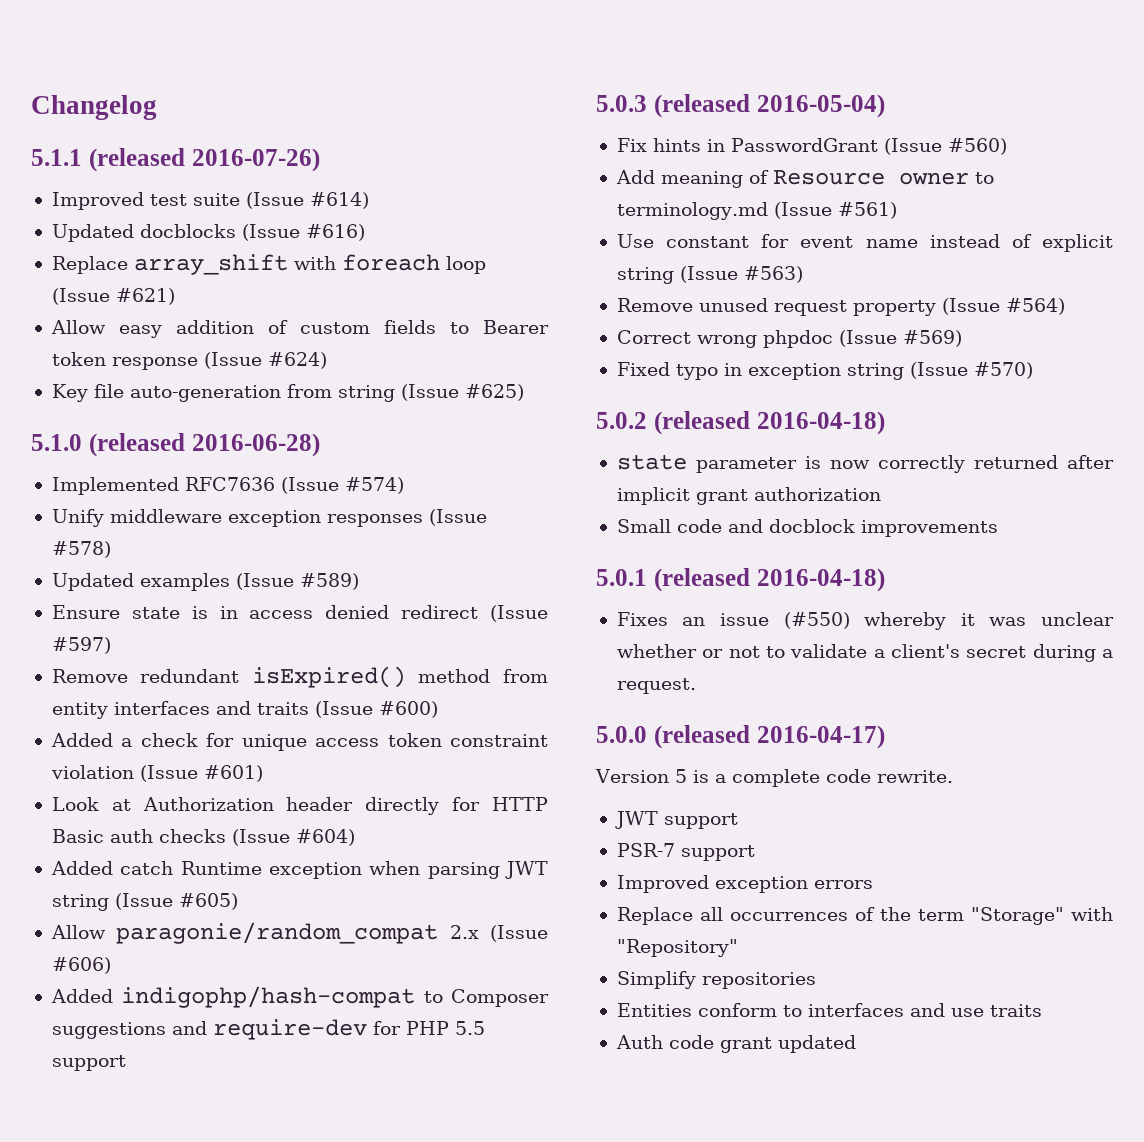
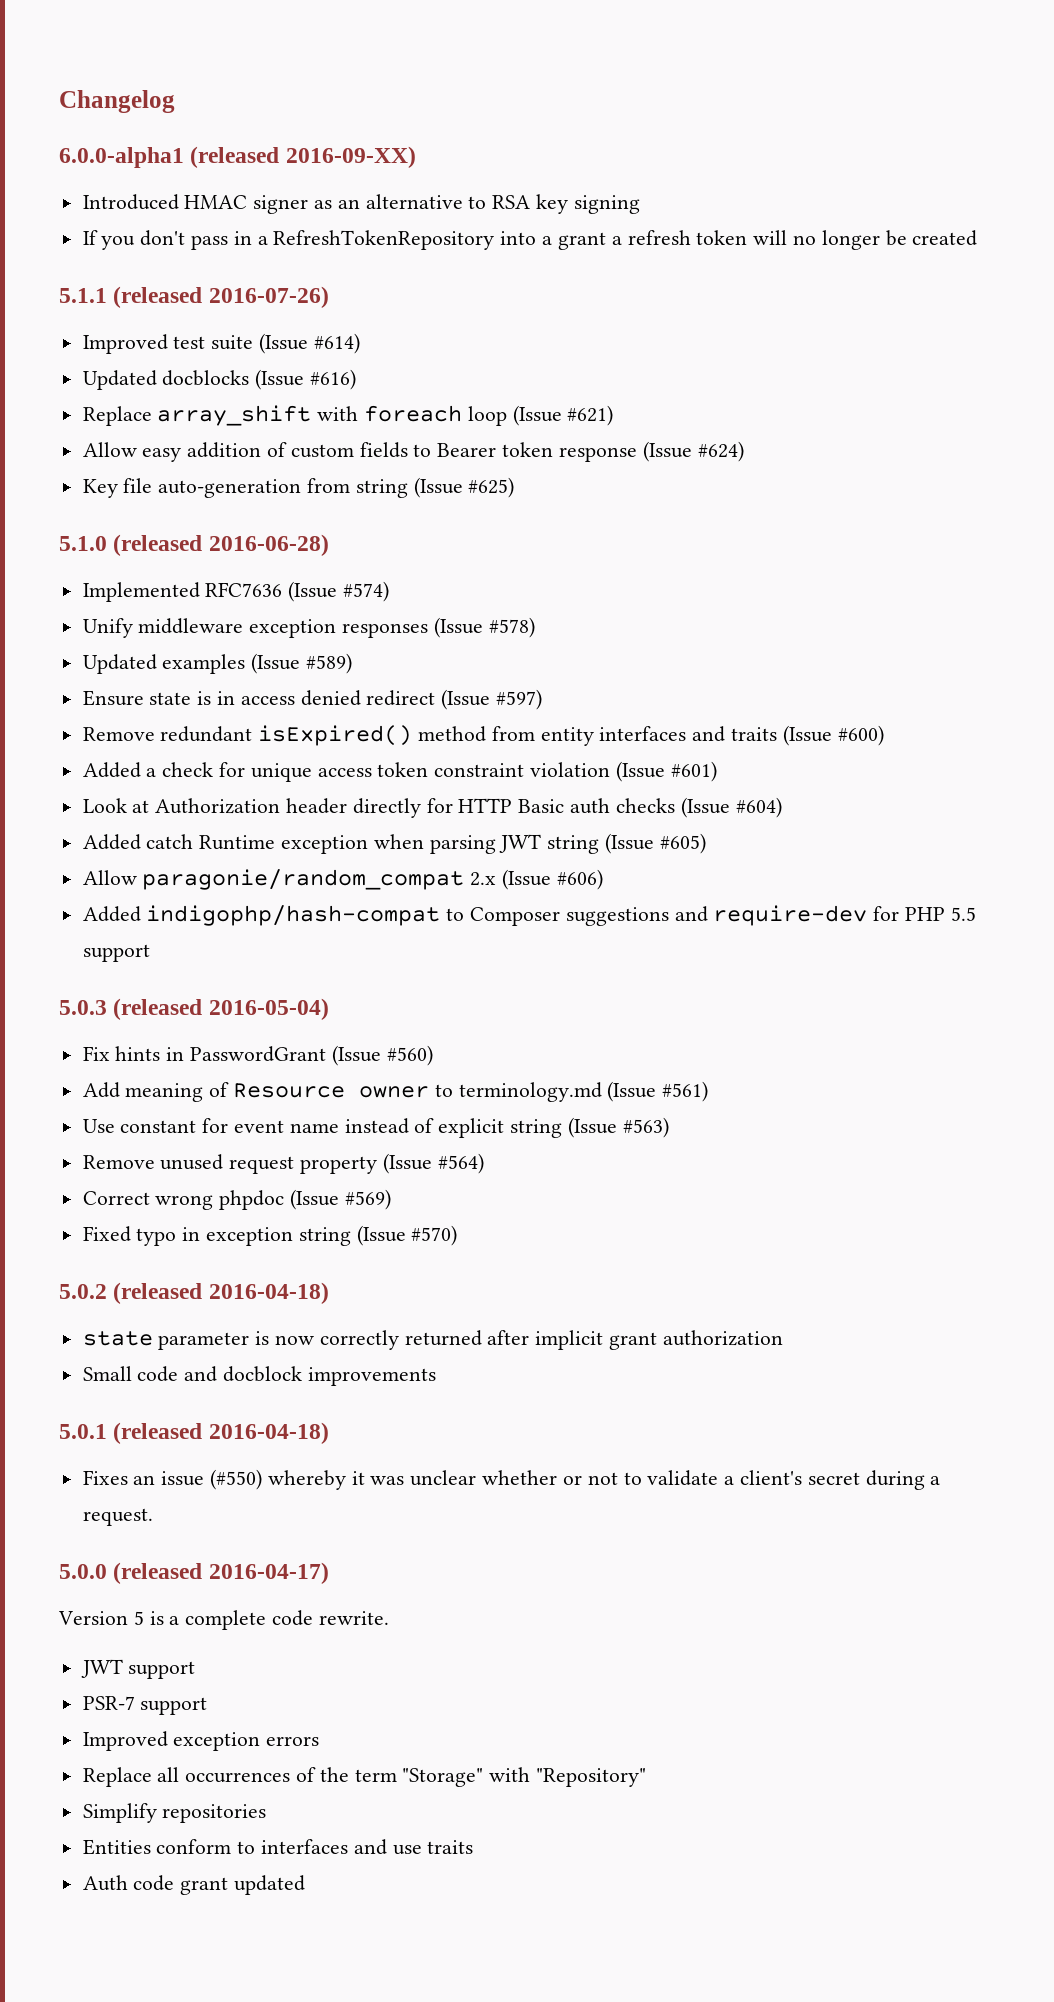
+ 6.0.0-alpha1 (released 2016-09-XX)
+ Introduced HMAC signer as an alternative to RSA key signing
+ If you don't pass in a RefreshTokenRepository into a grant a refresh token will no longer be created

